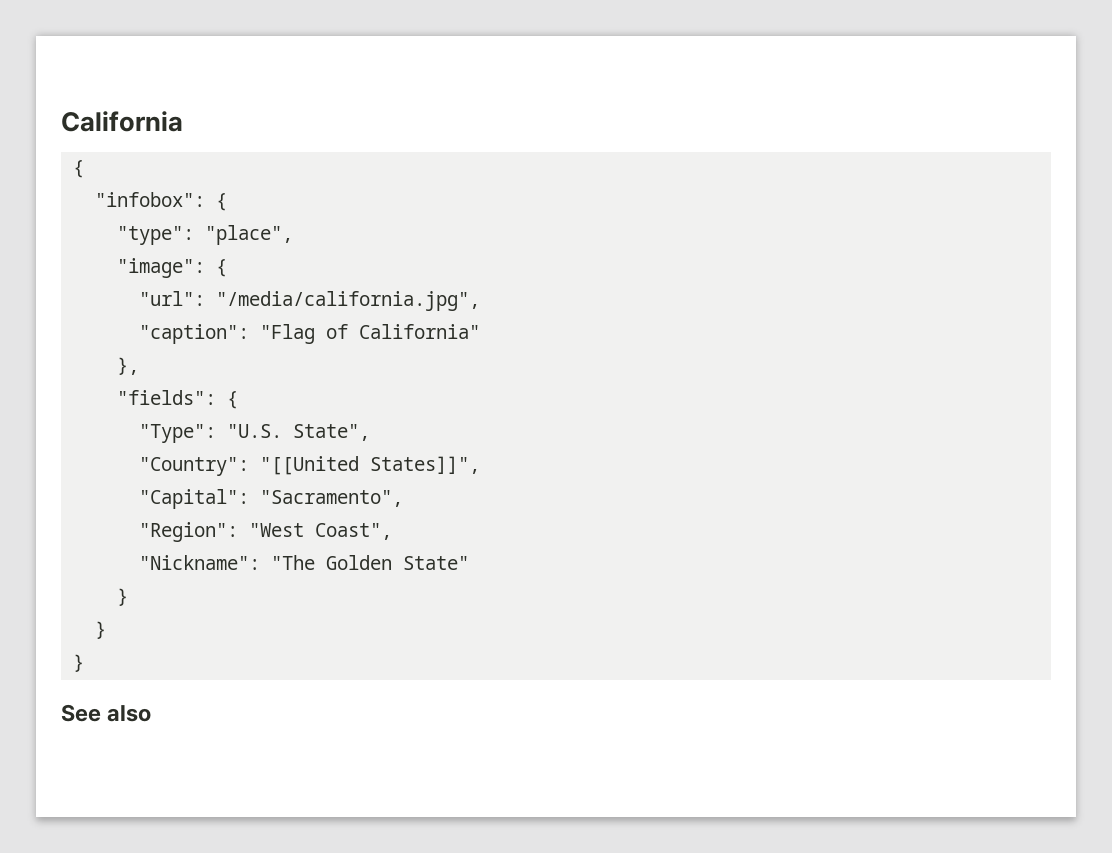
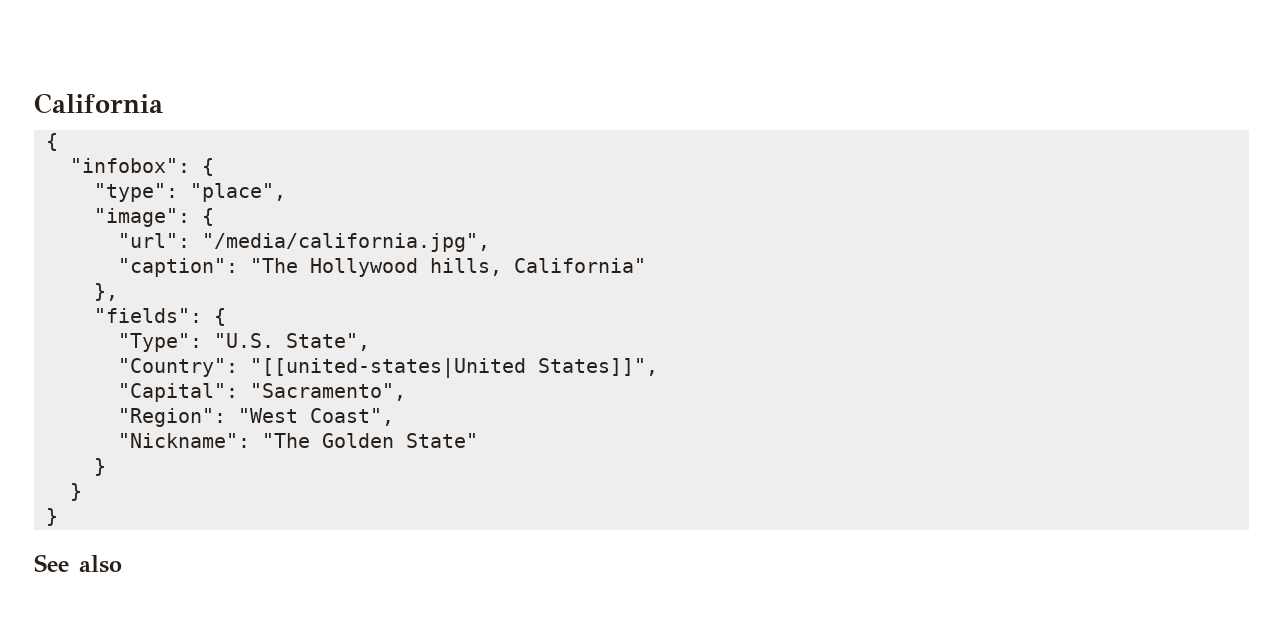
- "caption": "Flag of California"
+ "caption": "The Hollywood hills, California"
- "Country": "[[United States]]",
+ "Country": "[[united-states|United States]]",

